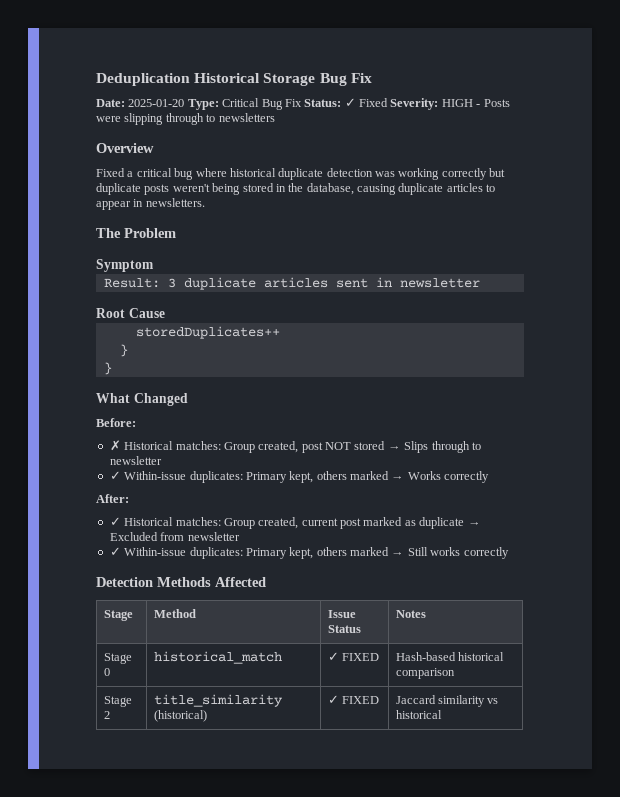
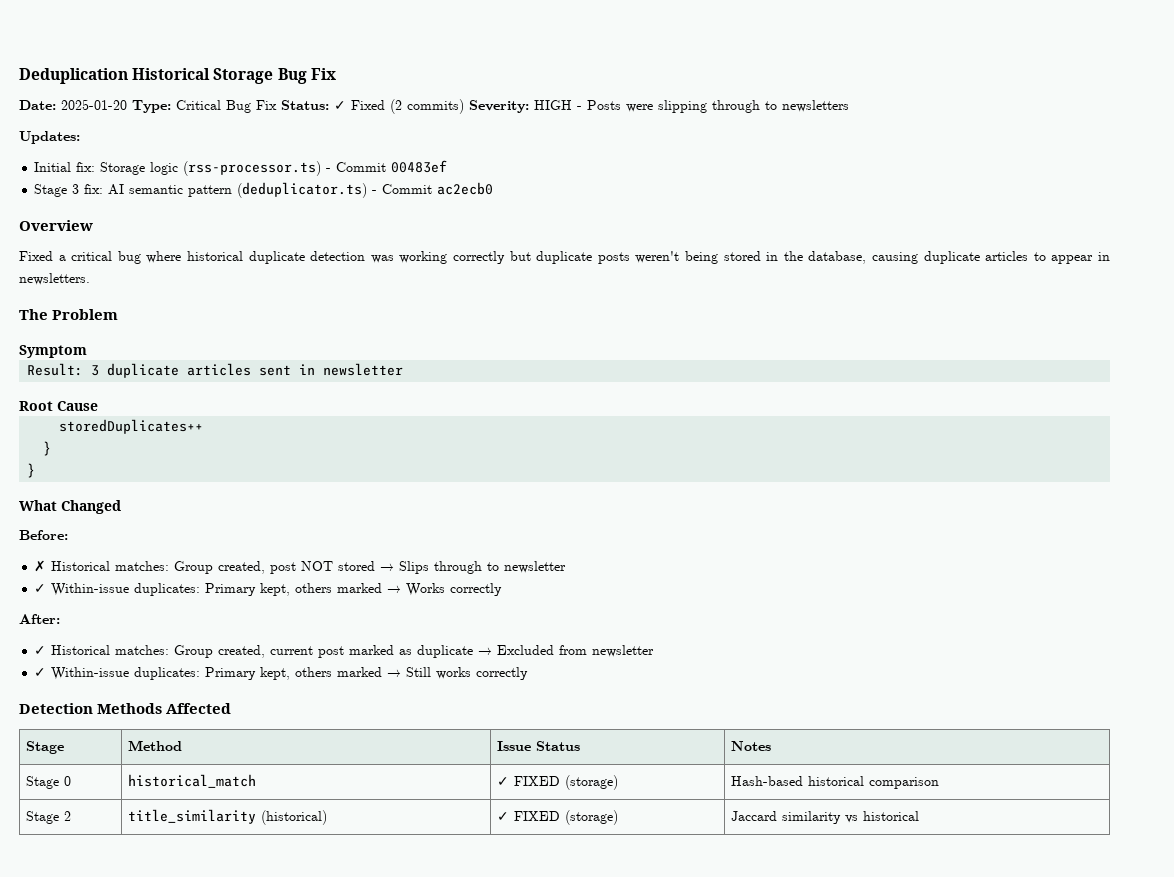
- Date: 2025-01-20 Type: Critical Bug Fix Status: ✓ Fixed Severity: HIGH - Posts were slipping through to newsletters
+ Date: 2025-01-20 Type: Critical Bug Fix Status: ✓ Fixed (2 commits) Severity: HIGH - Posts were slipping through to newsletters
+ Updates:
+ Initial fix: Storage logic (rss-processor.ts) - Commit 00483ef
+ Stage 3 fix: AI semantic pattern (deduplicator.ts) - Commit ac2ecb0
- Stage 0 | historical_match | ✓ FIXED | Hash-based historical comparison
+ Stage 0 | historical_match | ✓ FIXED (storage) | Hash-based historical comparison
- Stage 2 | title_similarity (historical) | ✓ FIXED | Jaccard similarity vs historical
+ Stage 2 | title_similarity (historical) | ✓ FIXED (storage) | Jaccard similarity vs historical

